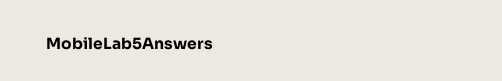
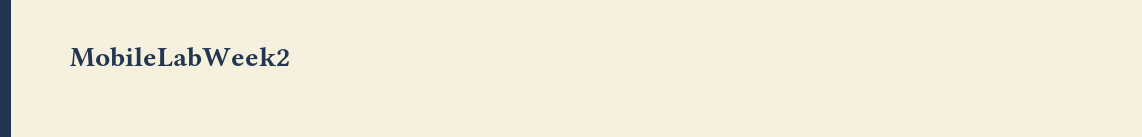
- MobileLab5Answers
+ MobileLabWeek2

